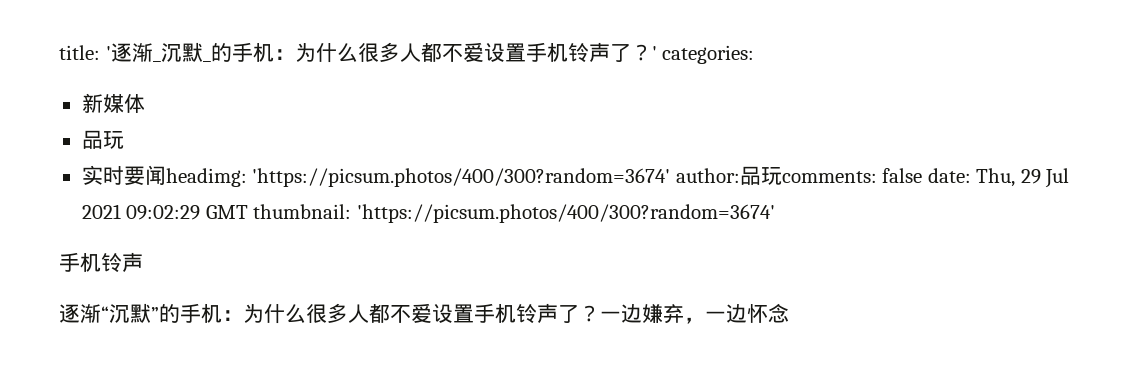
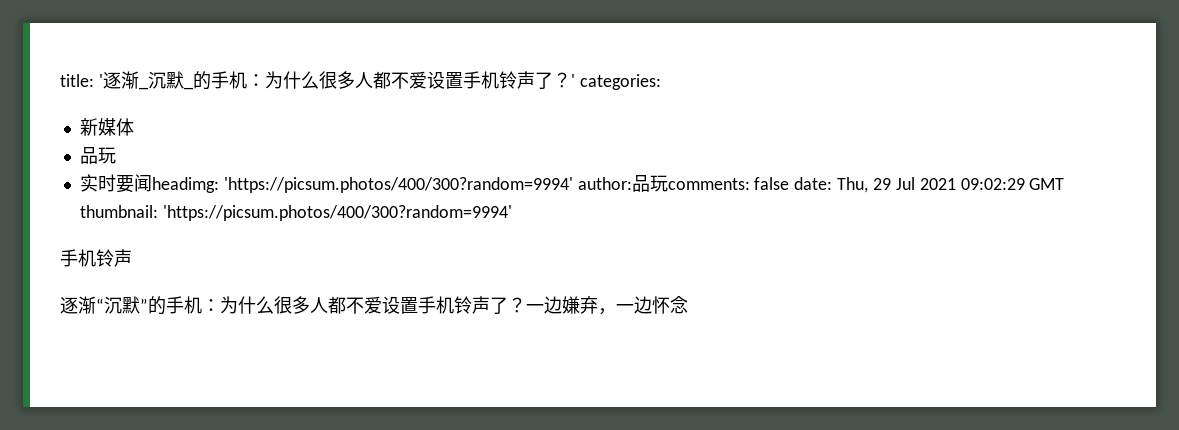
- 实时要闻headimg: 'https://picsum.photos/400/300?random=3674' author:品玩comments: false date: Thu, 29 Jul 2021 09:02:29 GMT thumbnail: 'https://picsum.photos/400/300?random=3674'
+ 实时要闻headimg: 'https://picsum.photos/400/300?random=9994' author:品玩comments: false date: Thu, 29 Jul 2021 09:02:29 GMT thumbnail: 'https://picsum.photos/400/300?random=9994'

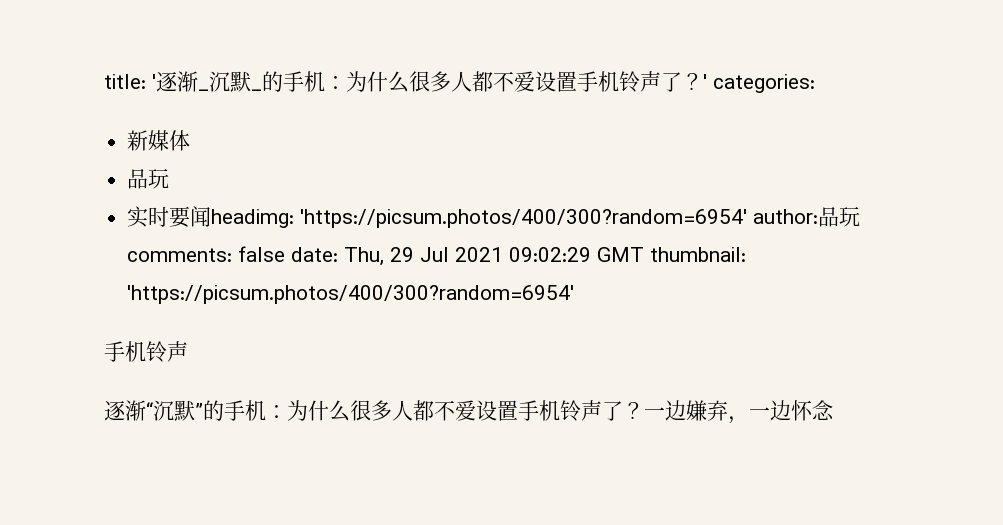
- 实时要闻headimg: 'https://picsum.photos/400/300?random=9994' author:品玩comments: false date: Thu, 29 Jul 2021 09:02:29 GMT thumbnail: 'https://picsum.photos/400/300?random=9994'
+ 实时要闻headimg: 'https://picsum.photos/400/300?random=6954' author:品玩comments: false date: Thu, 29 Jul 2021 09:02:29 GMT thumbnail: 'https://picsum.photos/400/300?random=6954'

